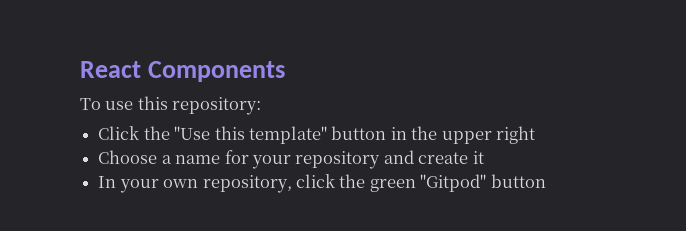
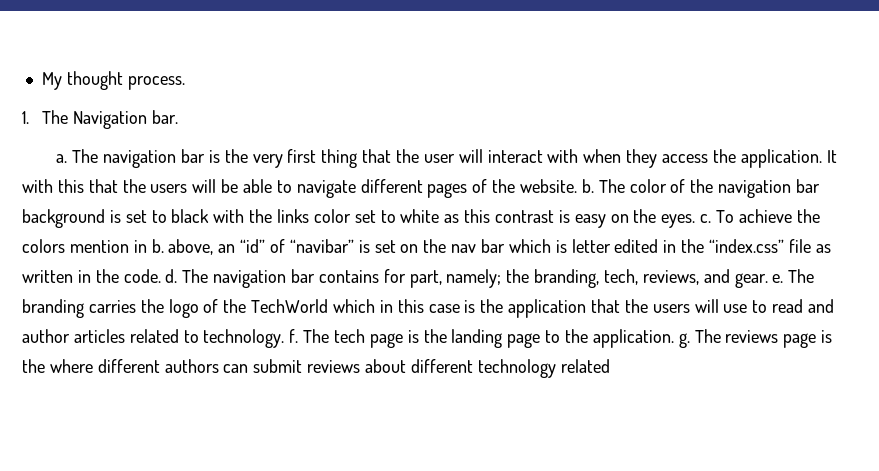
- React Components
- To use this repository:
- Click the "Use this template" button in the upper right
- Choose a name for your repository and create it
- In your own repository, click the green "Gitpod" button
+ My thought process.
+ 1. The Navigation bar.
+ a. The navigation bar is the very first thing that the user will interact with when they access the application. It with this that the users will be able to navigate different pages of the website. b. The color of the navigation bar background is set to black with the links color set to white as this contrast is easy on the eyes. c. To achieve the colors mention in b. above, an “id” of “navibar” is set on the nav bar which is letter edited in the “index.css” file as written in the code. d. The navigation bar contains for part, namely; the branding, tech, reviews, and gear. e. The branding carries the logo of the TechWorld which in this case is the application that the users will use to read and author articles related to technology. f. The tech page is the landing page to the application. g. The reviews page is the where different authors can submit reviews about different technology related

